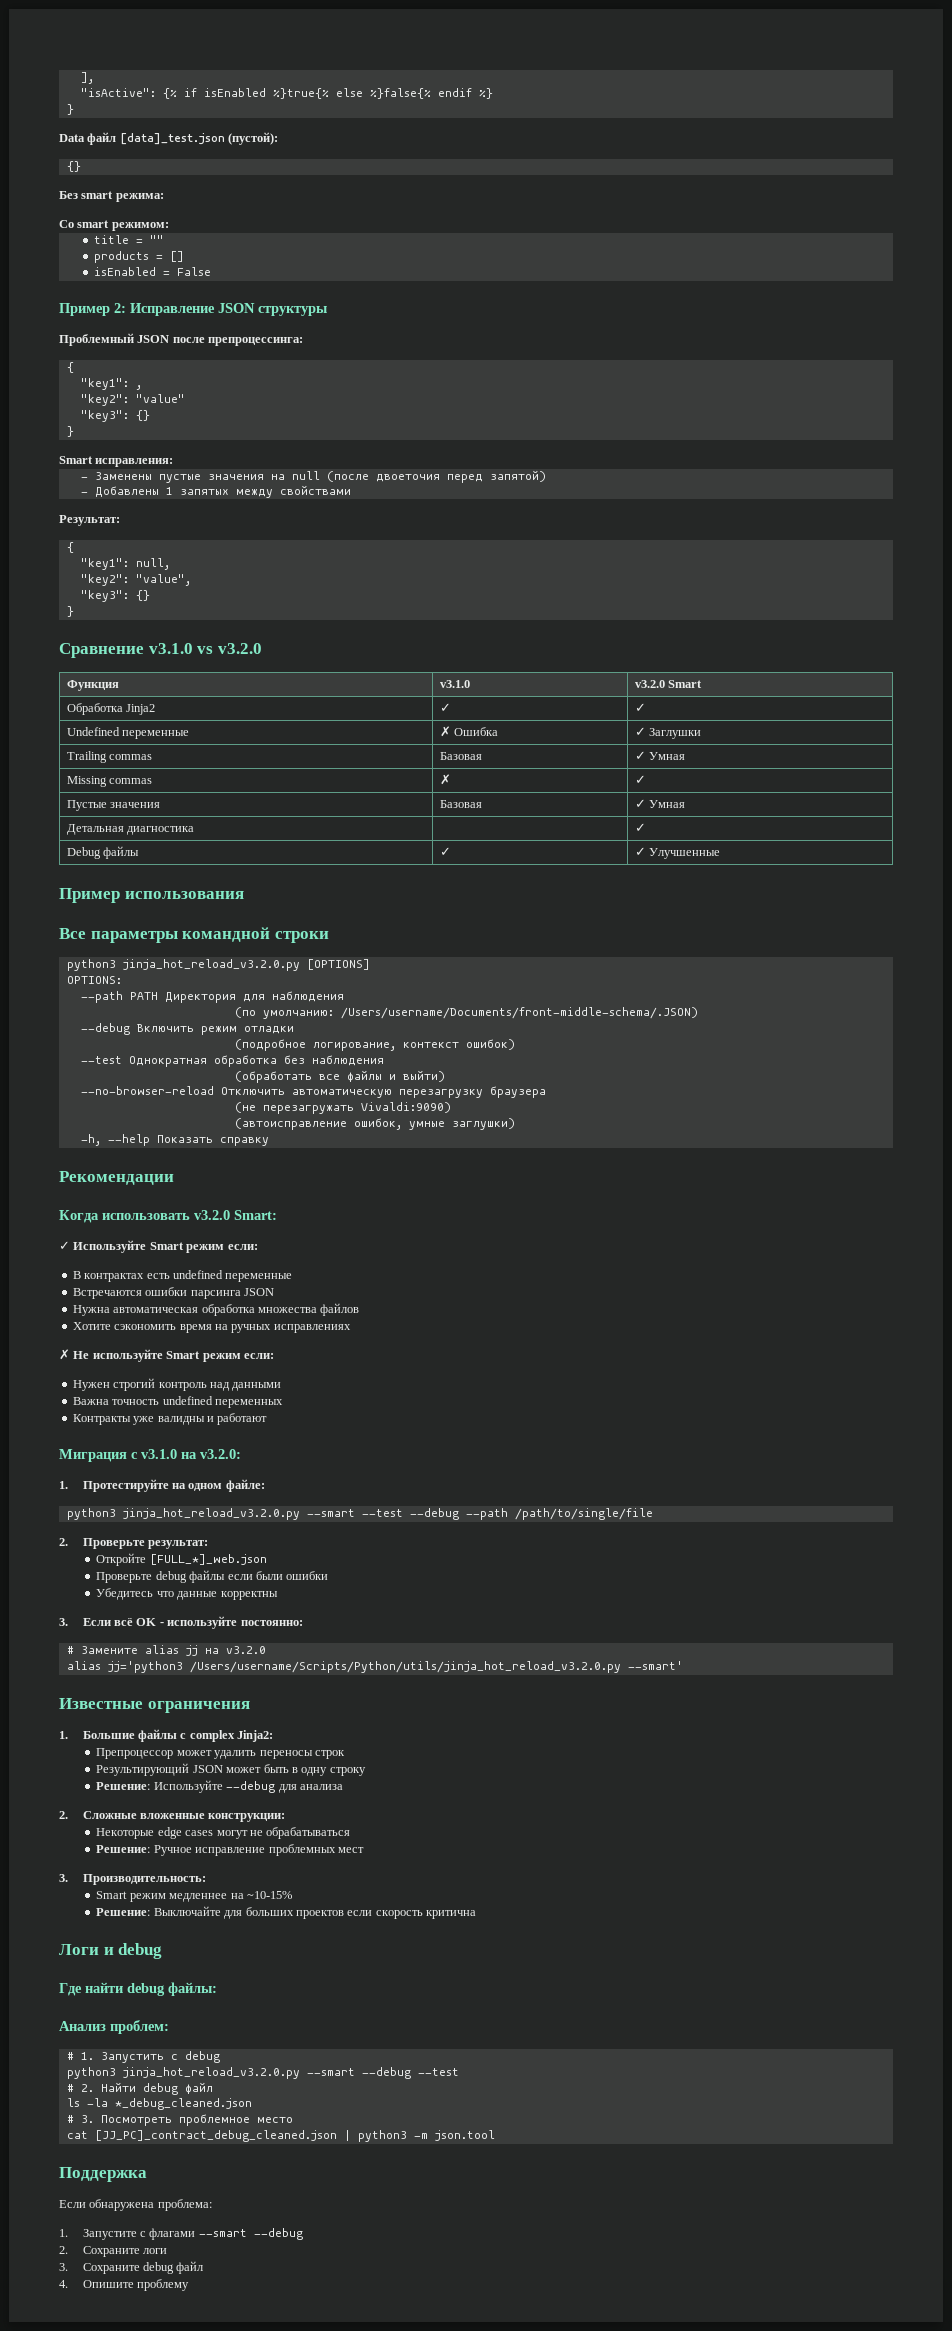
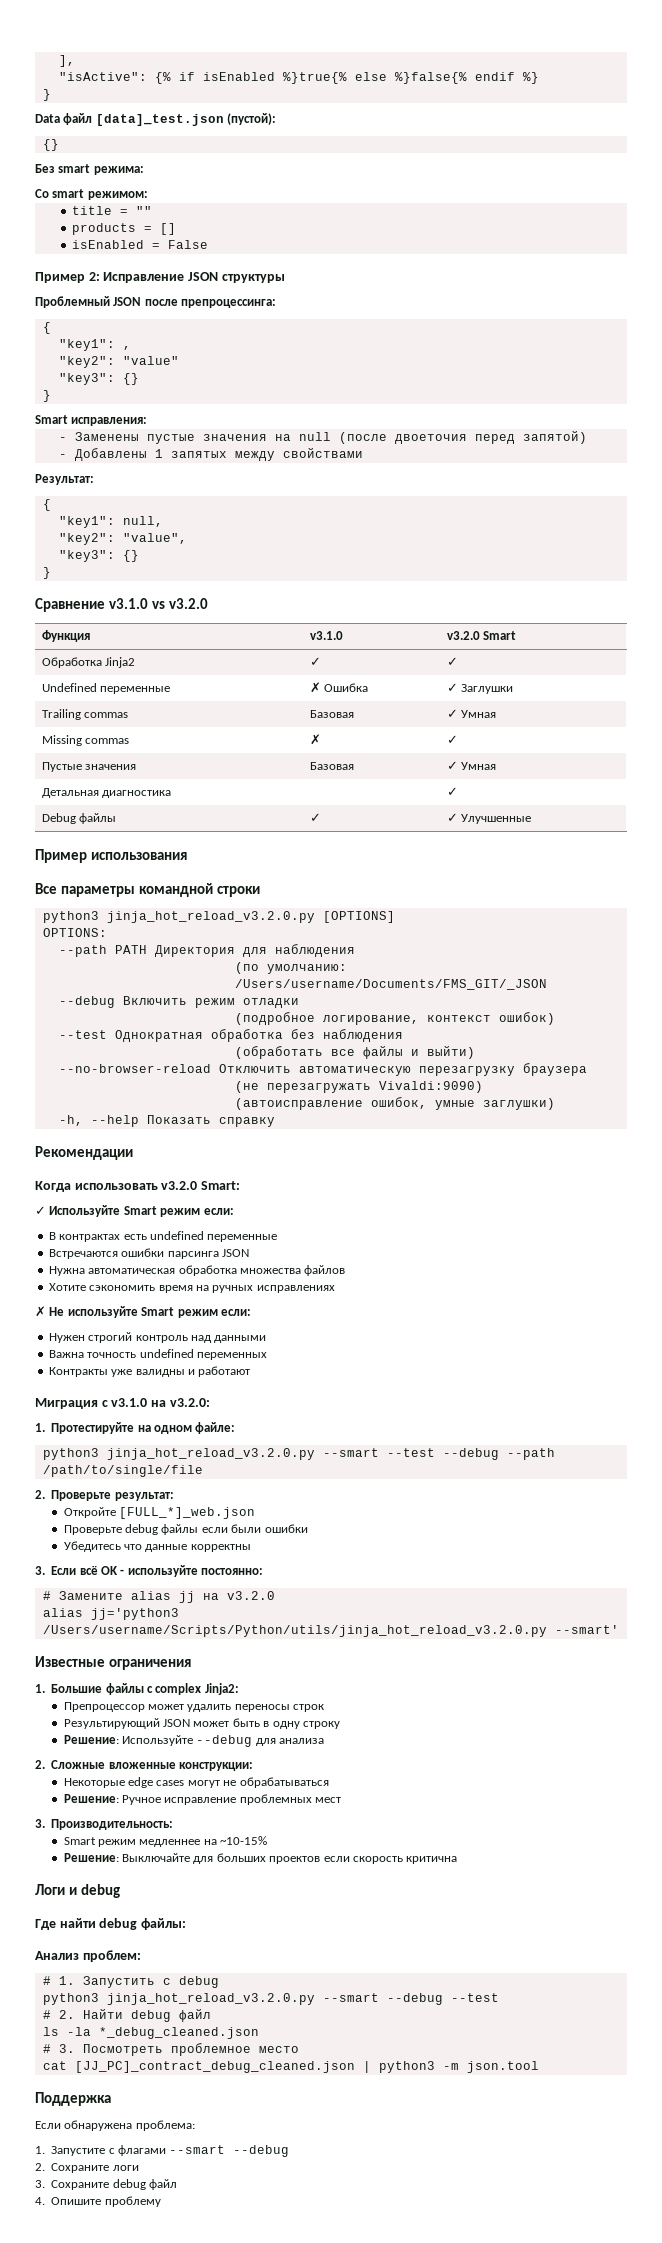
- (по умолчанию: /Users/username/Documents/front-middle-schema/.JSON)
+ (по умолчанию: /Users/username/Documents/FMS_GIT/_JSON

